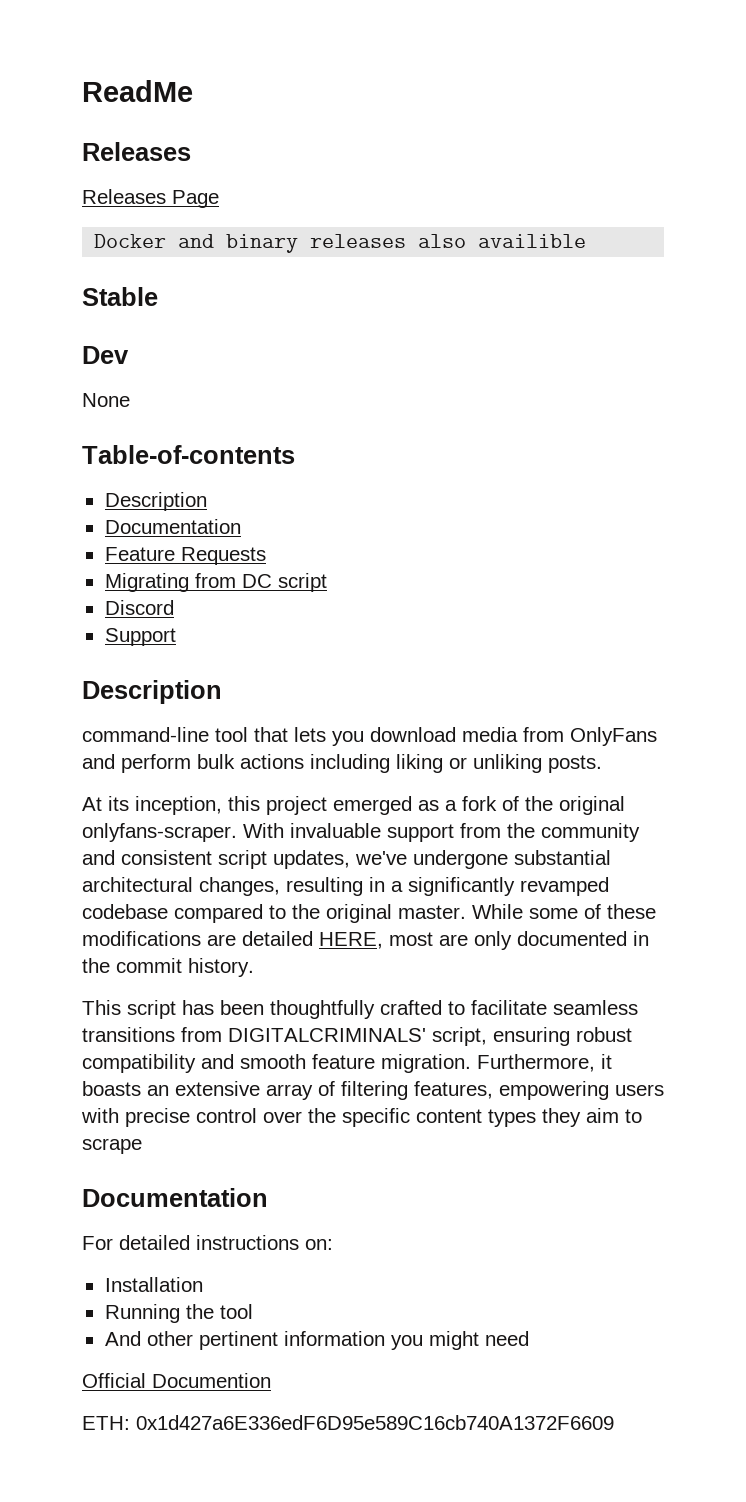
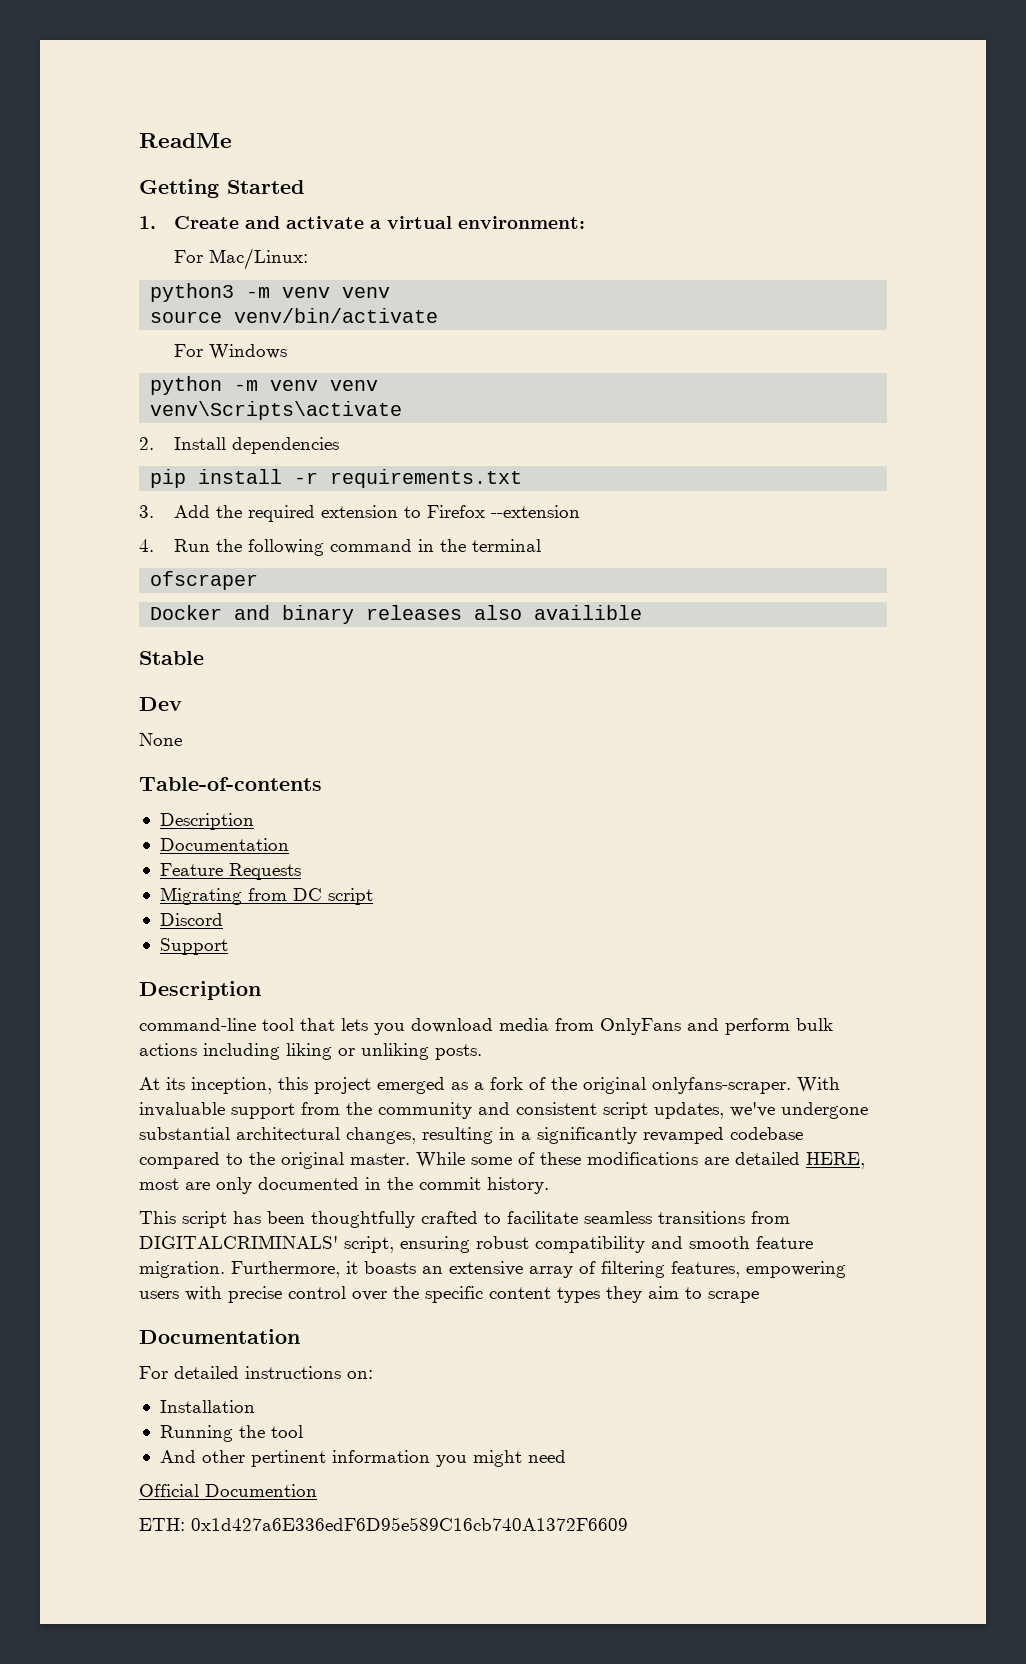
  ReadMe
- Releases
- Releases Page
+ Getting Started
+ 1. Create and activate a virtual environment:
+ For Mac/Linux:
+ python3 -m venv venv
+ source venv/bin/activate
+ For Windows
+ python -m venv venv
+ venv\Scripts\activate
+ 2. Install dependencies
+ pip install -r requirements.txt
+ 3. Add the required extension to Firefox --extension
+ 4. Run the following command in the terminal
+ ofscraper

